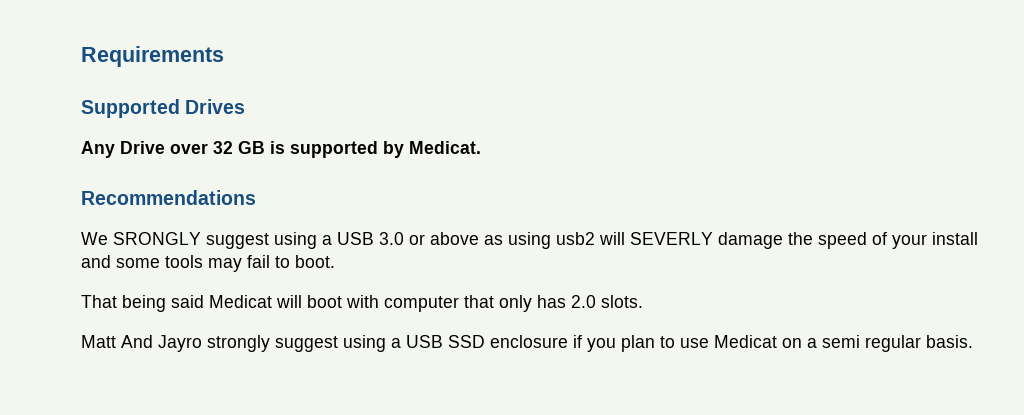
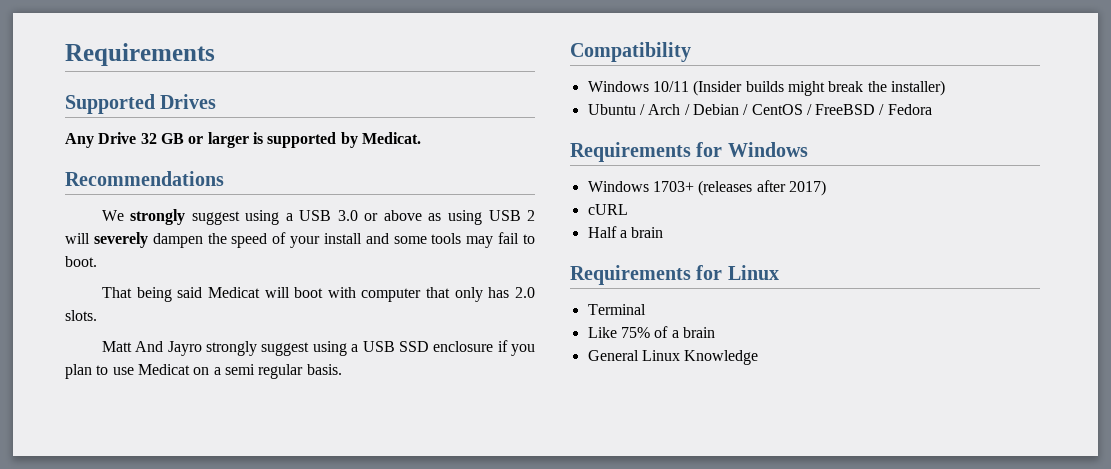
- Any Drive over 32 GB is supported by Medicat.
+ Any Drive 32 GB or larger is supported by Medicat.
- We SRONGLY suggest using a USB 3.0 or above as using usb2 will SEVERLY damage the speed of your install and some tools may fail to boot.
+ We strongly suggest using a USB 3.0 or above as using USB 2 will severely dampen the speed of your install and some tools may fail to boot.
+ Compatibility
+ Windows 10/11 (Insider builds might break the installer)
+ Ubuntu / Arch / Debian / CentOS / FreeBSD / Fedora
+ Requirements for Windows
+ Windows 1703+ (releases after 2017)
+ cURL
+ Half a brain
+ Requirements for Linux
+ Terminal
+ Like 75% of a brain
+ General Linux Knowledge

